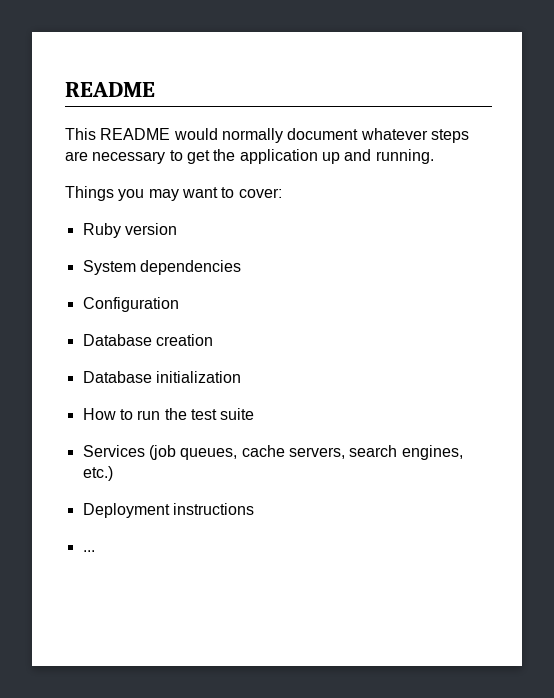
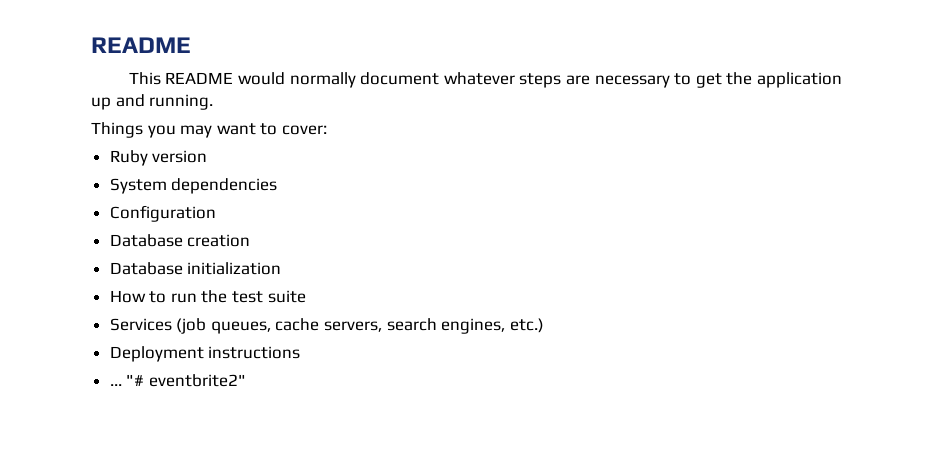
+ "# eventbrite2"

